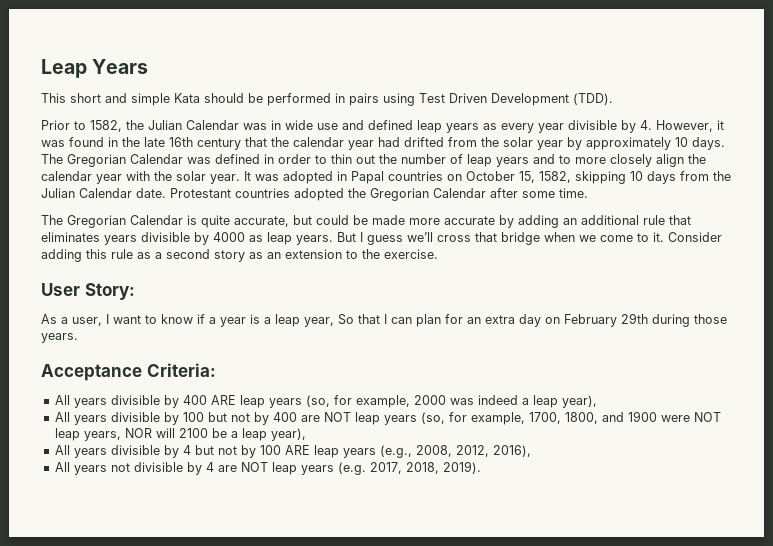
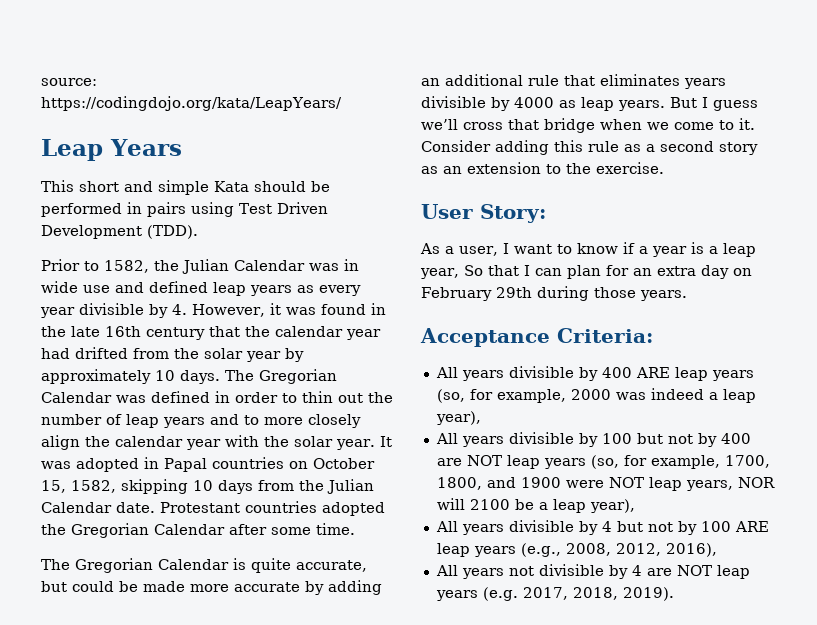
+ source: https://codingdojo.org/kata/LeapYears/

